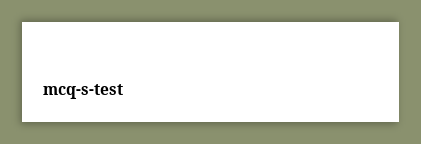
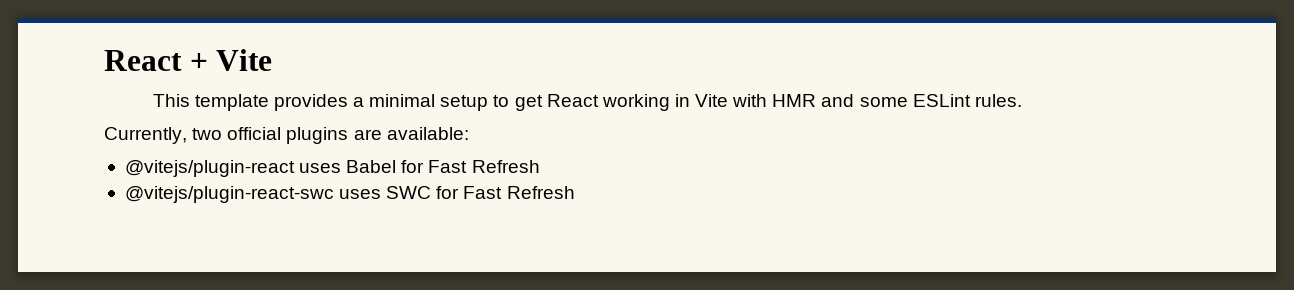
- mcq-s-test
+ React + Vite
+ This template provides a minimal setup to get React working in Vite with HMR and some ESLint rules.
+ Currently, two official plugins are available:
+ @vitejs/plugin-react uses Babel for Fast Refresh
+ @vitejs/plugin-react-swc uses SWC for Fast Refresh

